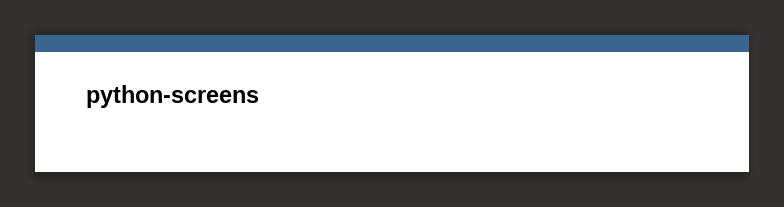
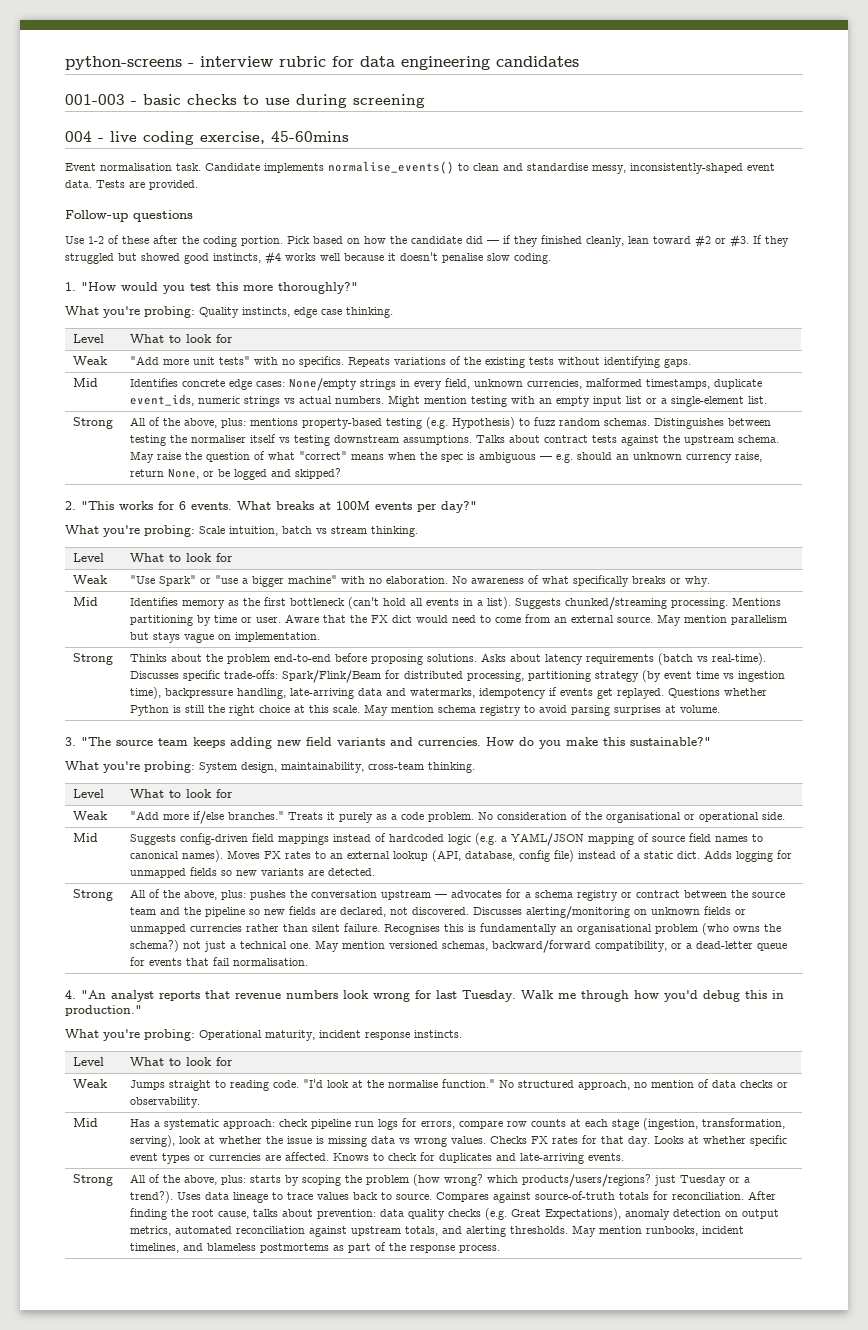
- python-screens
+ python-screens - interview rubric for data engineering candidates
+ 001-003 - basic checks to use during screening
+ 004 - live coding exercise, 45-60mins
+ Event normalisation task. Candidate implements normalise_events() to clean and standardise messy, inconsistently-shaped event data. Tests are provided.
+ Follow-up questions
+ Use 1-2 of these after the coding portion. Pick based on how the candidate did — if they finished cleanly, lean toward #2 or #3. If they struggled but showed good instincts, #4 works well because it doesn't penalise slow coding.
+ 1. "How would you test this more thoroughly?"
+ What you're probing: Quality instincts, edge case thinking.
+ Level | What to look for
+ Weak | "Add more unit tests" with no specifics. Repeats variations of the existing tests without identifying gaps.
+ Mid | Identifies concrete edge cases: None/empty strings in every field, unknown currencies, malformed timestamps, duplicate event_ids, numeric strings vs actual numbers. Might mention testing with an empty input list or a single-element list.
+ Strong | All of the above, plus: mentions property-based testing (e.g. Hypothesis) to fuzz random schemas. Distinguishes between testing the normaliser itself vs testing downstream assumptions. Talks about contract tests against the upstream schema. May raise the question of what "correct" means when the spec is ambiguous — e.g. should an unknown currency raise, return None, or be logged and skipped?
+ 2. "This works for 6 events. What breaks at 100M events per day?"
+ What you're probing: Scale intuition, batch vs stream thinking.
+ Level | What to look for
+ Weak | "Use Spark" or "use a bigger machine" with no elaboration. No awareness of what specifically breaks or why.
+ Mid | Identifies memory as the first bottleneck (can't hold all events in a list). Suggests chunked/streaming processing. Mentions partitioning by time or user. Aware that the FX dict would need to come from an external source. May mention parallelism but stays vague on implementation.
+ Strong | Thinks about the problem end-to-end before proposing solutions. Asks about latency requirements (batch vs real-time). Discusses specific trade-offs: Spark/Flink/Beam for distributed processing, partitioning strategy (by event time vs ingestion time), backpressure handling, late-arriving data and watermarks, idempotency if events get replayed. Questions whether Python is still the right choice at this scale. May mention schema registry to avoid parsing surprises at volume.
+ 3. "The source team keeps adding new field variants and currencies. How do you make this sustainable?"
+ What you're probing: System design, maintainability, cross-team thinking.
+ Level | What to look for
+ Weak | "Add more if/else branches." Treats it purely as a code problem. No consideration of the organisational or operational side.
+ Mid | Suggests config-driven field mappings instead of hardcoded logic (e.g. a YAML/JSON mapping of source field names to canonical names). Moves FX rates to an external lookup (API, database, config file) instead of a static dict. Adds logging for unmapped fields so new variants are detected.
+ Strong | All of the above, plus: pushes the conversation upstream — advocates for a schema registry or contract between the source team and the pipeline so new fields are declared, not discovered. Discusses alerting/monitoring on unknown fields or unmapped currencies rather than silent failure. Recognises this is fundamentally an organisational problem (who owns the schema?) not just a technical one. May mention versioned schemas, backward/forward compatibility, or a dead-letter queue for events that fail normalisation.
+ 4. "An analyst reports that revenue numbers look wrong for last Tuesday. Walk me through how you'd debug this in production."
+ What you're probing: Operational maturity, incident response instincts.
+ Level | What to look for
+ Weak | Jumps straight to reading code. "I'd look at the normalise function." No structured approach, no mention of data checks or observability.
+ Mid | Has a systematic approach: check pipeline run logs for errors, compare row counts at each stage (ingestion, transformation, serving), look at whether the issue is missing data vs wrong values. Checks FX rates for that day. Looks at whether specific event types or currencies are affected. Knows to check for duplicates and late-arriving events.
+ Strong | All of the above, plus: starts by scoping the problem (how wrong? which products/users/regions? just Tuesday or a trend?). Uses data lineage to trace values back to source. Compares against source-of-truth totals for reconciliation. After finding the root cause, talks about prevention: data quality checks (e.g. Great Expectations), anomaly detection on output metrics, automated reconciliation against upstream totals, and alerting thresholds. May mention runbooks, incident timelines, and blameless postmortems as part of the response process.

